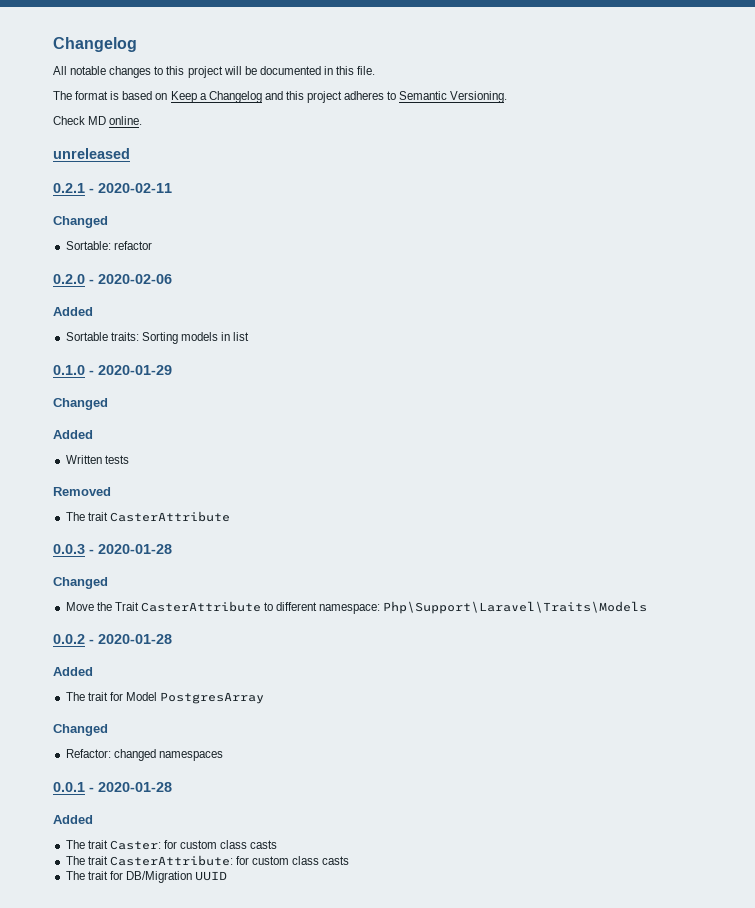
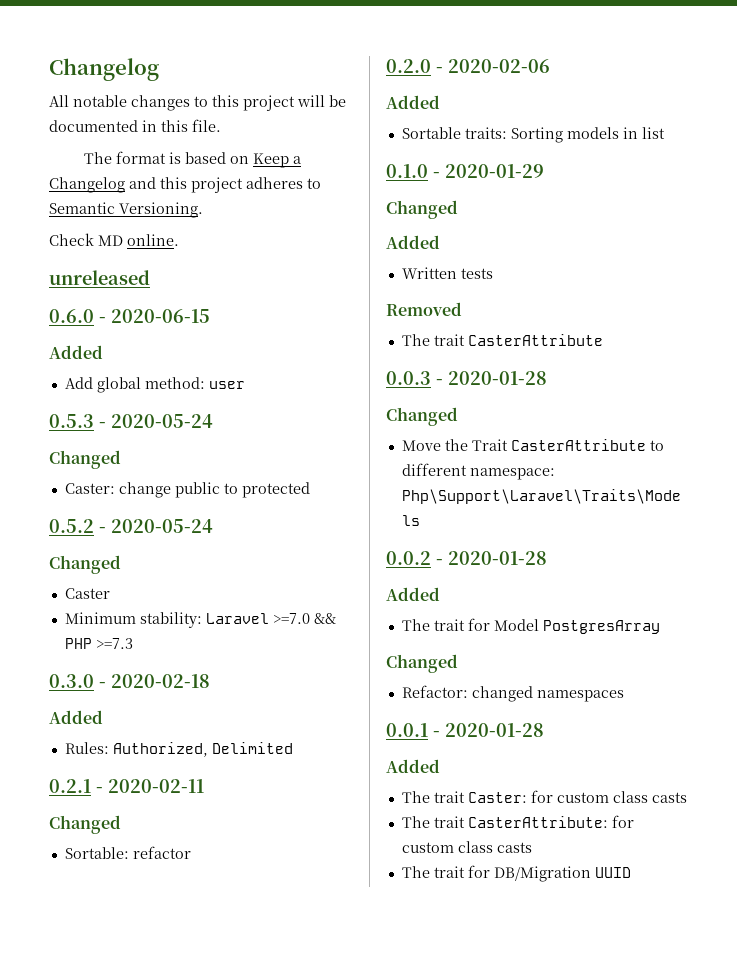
+ 0.6.0 - 2020-06-15
+ Added
+ Add global method: user
+ 0.5.3 - 2020-05-24
+ Changed
+ Caster: change public to protected
+ 0.5.2 - 2020-05-24
+ Changed
+ Caster
+ Minimum stability: Laravel >=7.0 && PHP >=7.3
+ 0.3.0 - 2020-02-18
+ Added
+ Rules: Authorized, Delimited

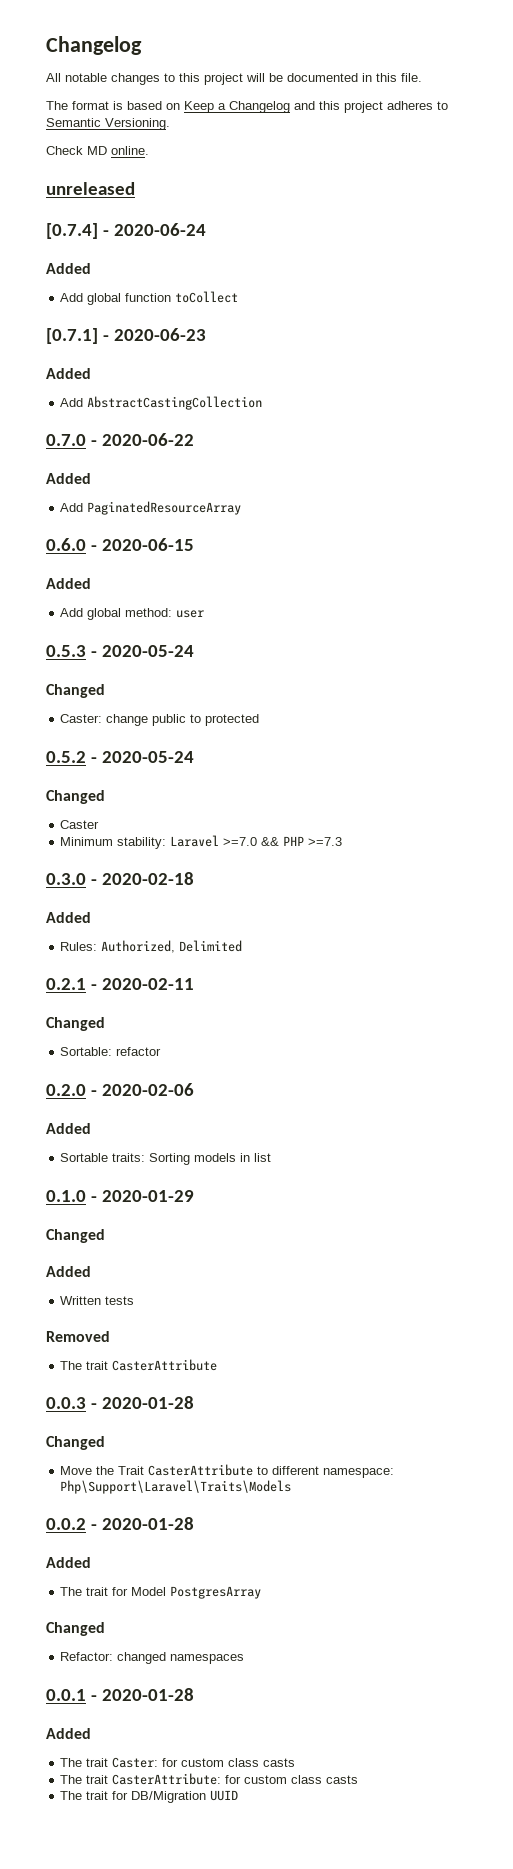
+ [0.7.4] - 2020-06-24
+ Added
+ Add global function toCollect
+ [0.7.1] - 2020-06-23
+ Added
+ Add AbstractCastingCollection
+ 0.7.0 - 2020-06-22
+ Added
+ Add PaginatedResourceArray

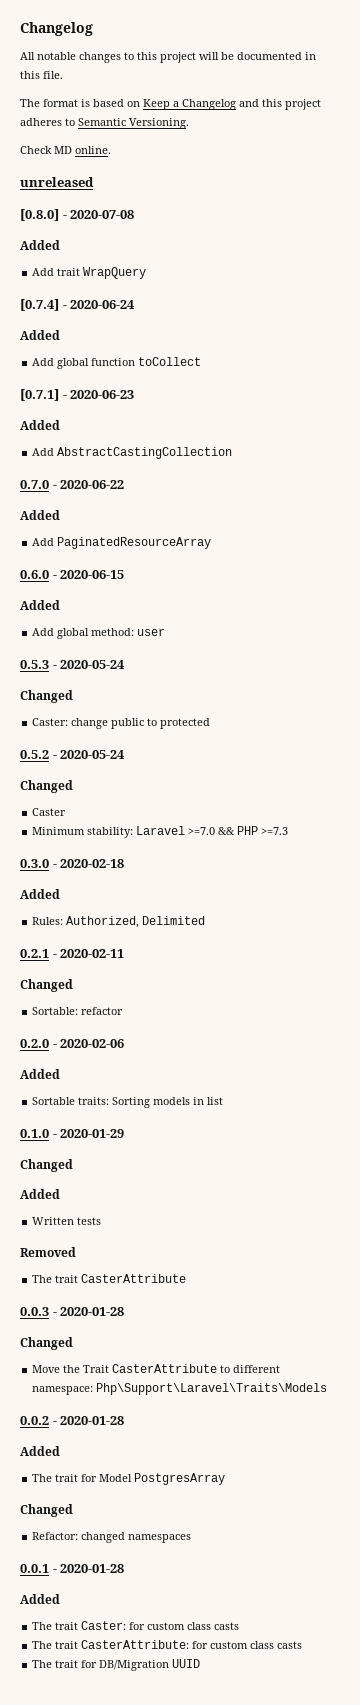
+ [0.8.0] - 2020-07-08
+ Added
+ Add trait WrapQuery

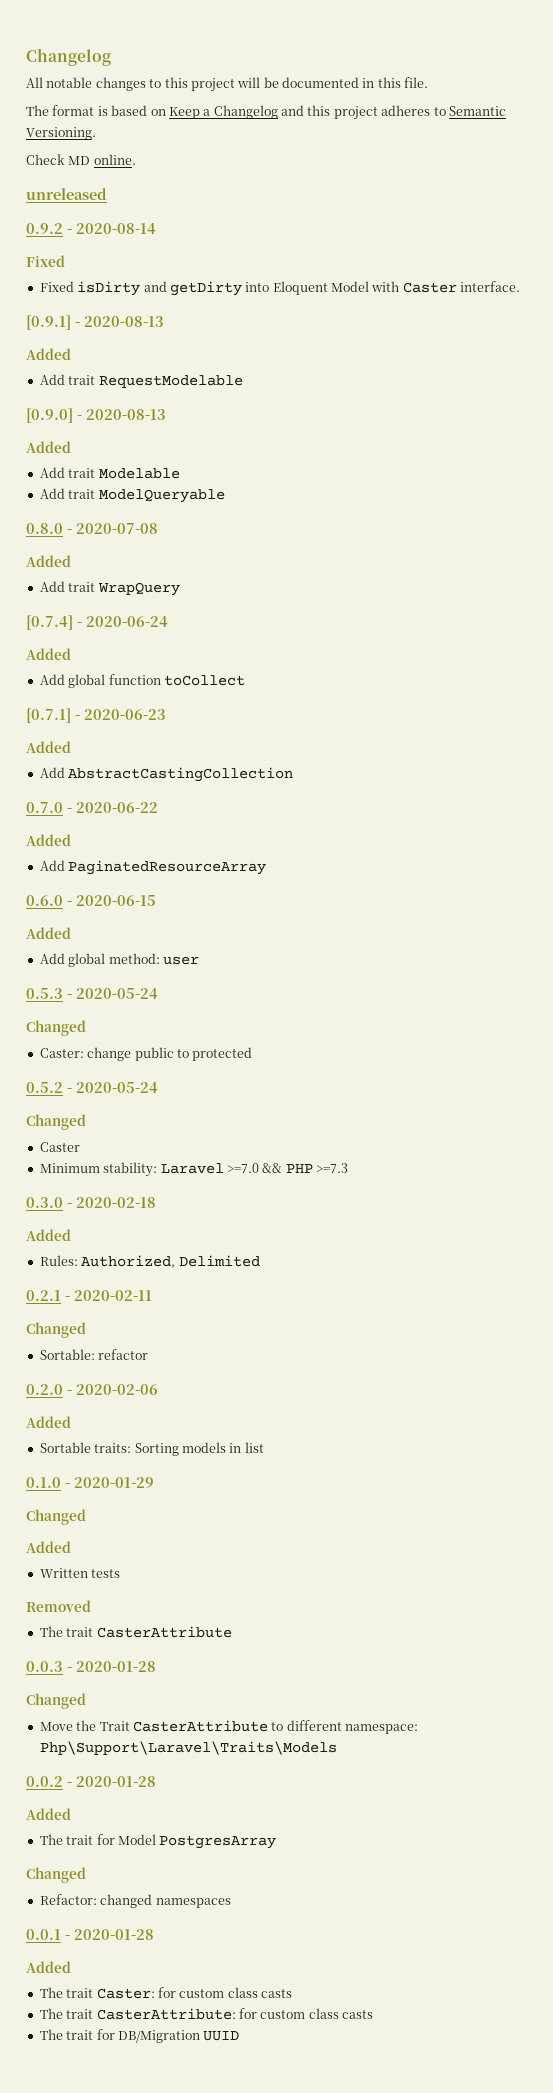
- [0.8.0] - 2020-07-08
+ 0.9.2 - 2020-08-14
+ Fixed
+ Fixed isDirty and getDirty into Eloquent Model with Caster interface.
+ [0.9.1] - 2020-08-13
+ Added
+ Add trait RequestModelable
+ [0.9.0] - 2020-08-13
+ Added
+ Add trait Modelable
+ Add trait ModelQueryable
+ 0.8.0 - 2020-07-08

